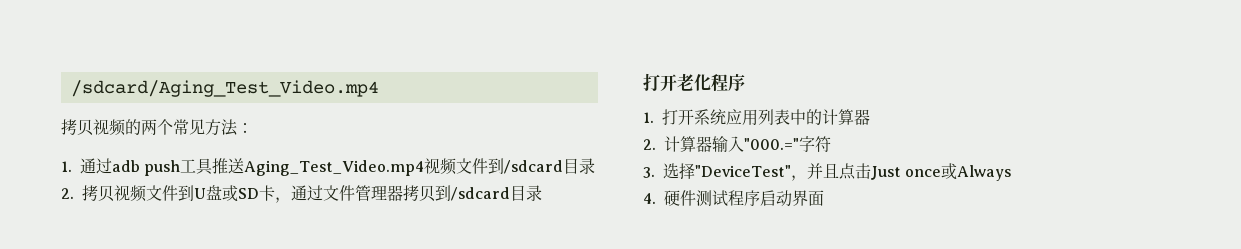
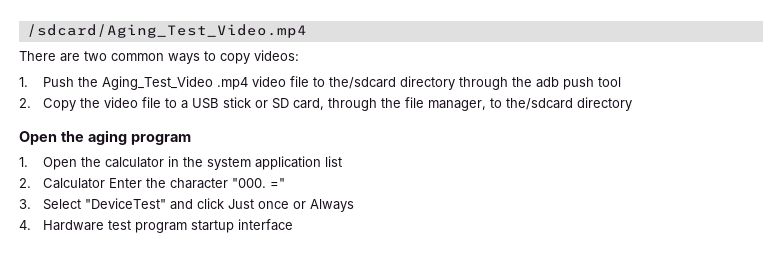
- 拷贝视频的两个常见方法：
- 1.通过adb push工具推送Aging_Test_Video.mp4视频文件到/sdcard目录
- 2.拷贝视频文件到U盘或SD卡，通过文件管理器拷贝到/sdcard目录
- 打开老化程序
- 1.打开系统应用列表中的计算器
- 2.计算器输入"000.="字符
- 3.选择"DeviceTest"，并且点击Just once或Always
+ There are two common ways to copy videos:
+ 1. Push the Aging_Test_Video .mp4 video file to the/sdcard directory through the adb push tool
+ 2. Copy the video file to a USB stick or SD card, through the file manager, to the/sdcard directory
+ Open the aging program
+ 1. Open the calculator in the system application list
+ 2. Calculator Enter the character "000. ="
+ 3. Select "DeviceTest" and click Just once or Always
- 4.硬件测试程序启动界面
+ 4. Hardware test program startup interface

